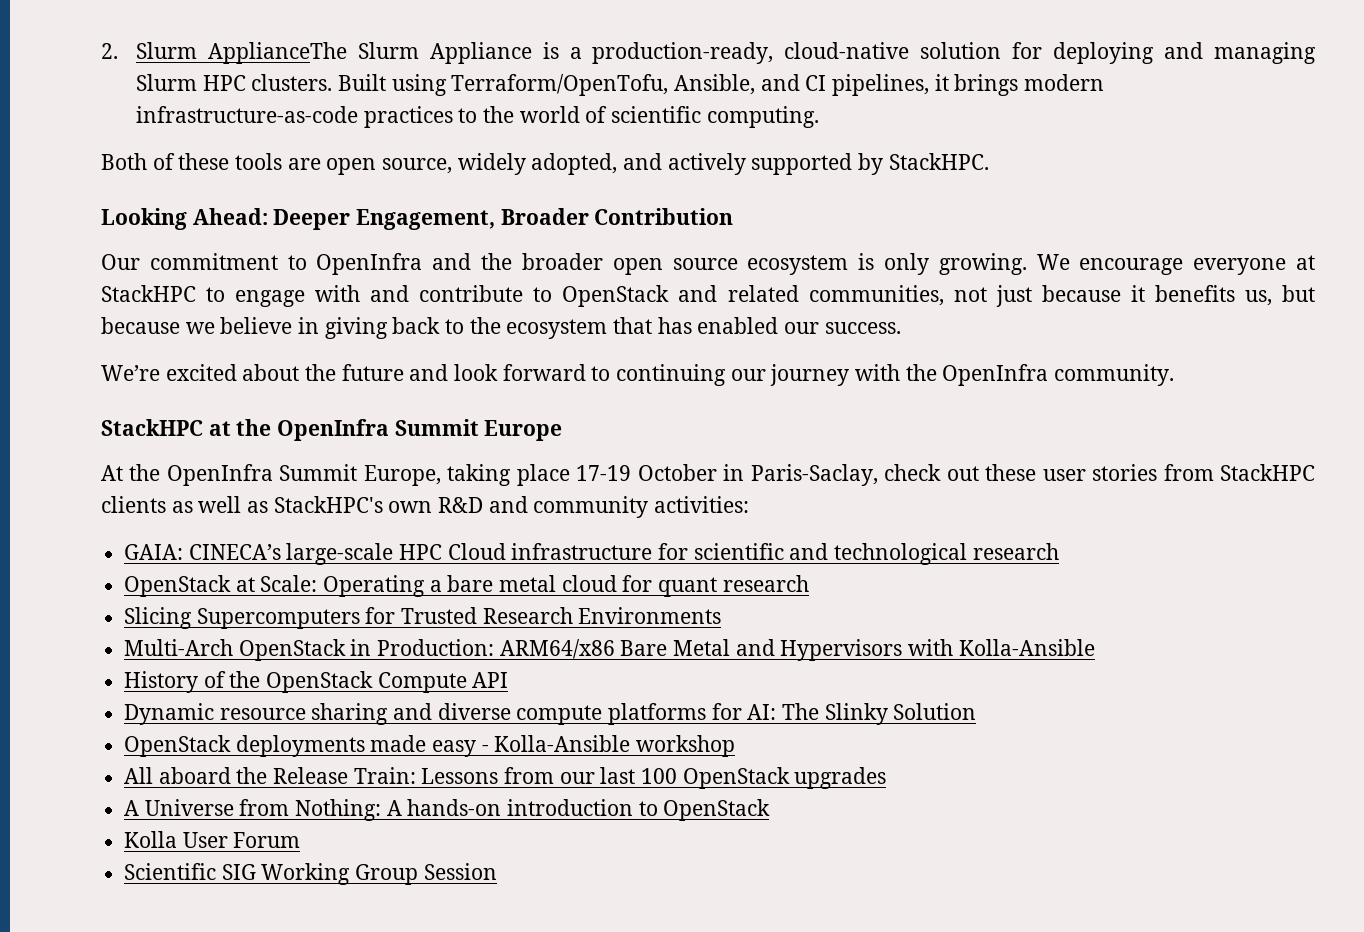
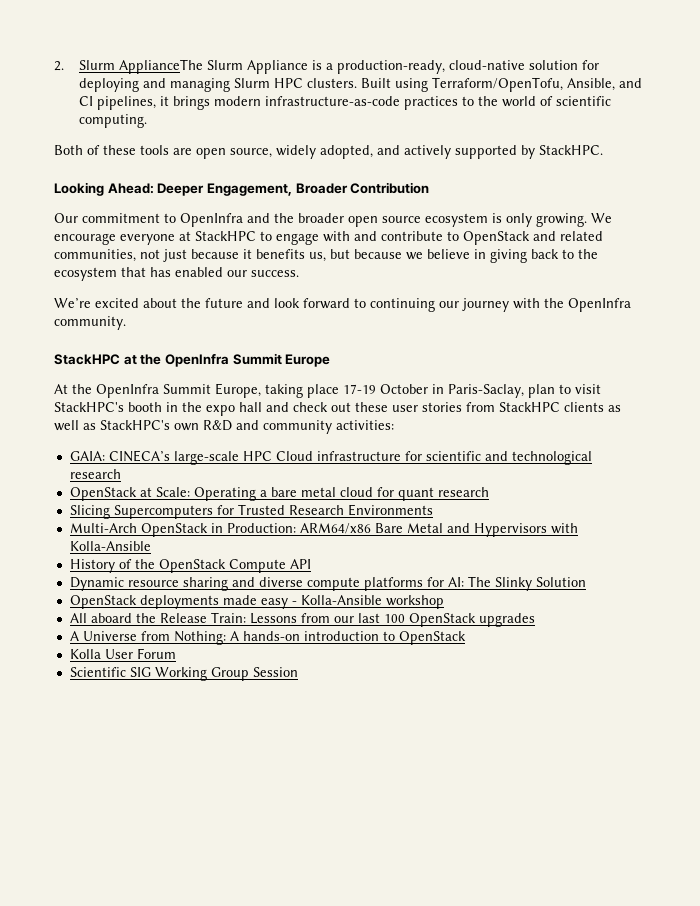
- At the OpenInfra Summit Europe, taking place 17-19 October in Paris-Saclay, check out these user stories from StackHPC clients as well as StackHPC's own R&D and community activities:
+ At the OpenInfra Summit Europe, taking place 17-19 October in Paris-Saclay, plan to visit StackHPC's booth in the expo hall and check out these user stories from StackHPC clients as well as StackHPC's own R&D and community activities:

